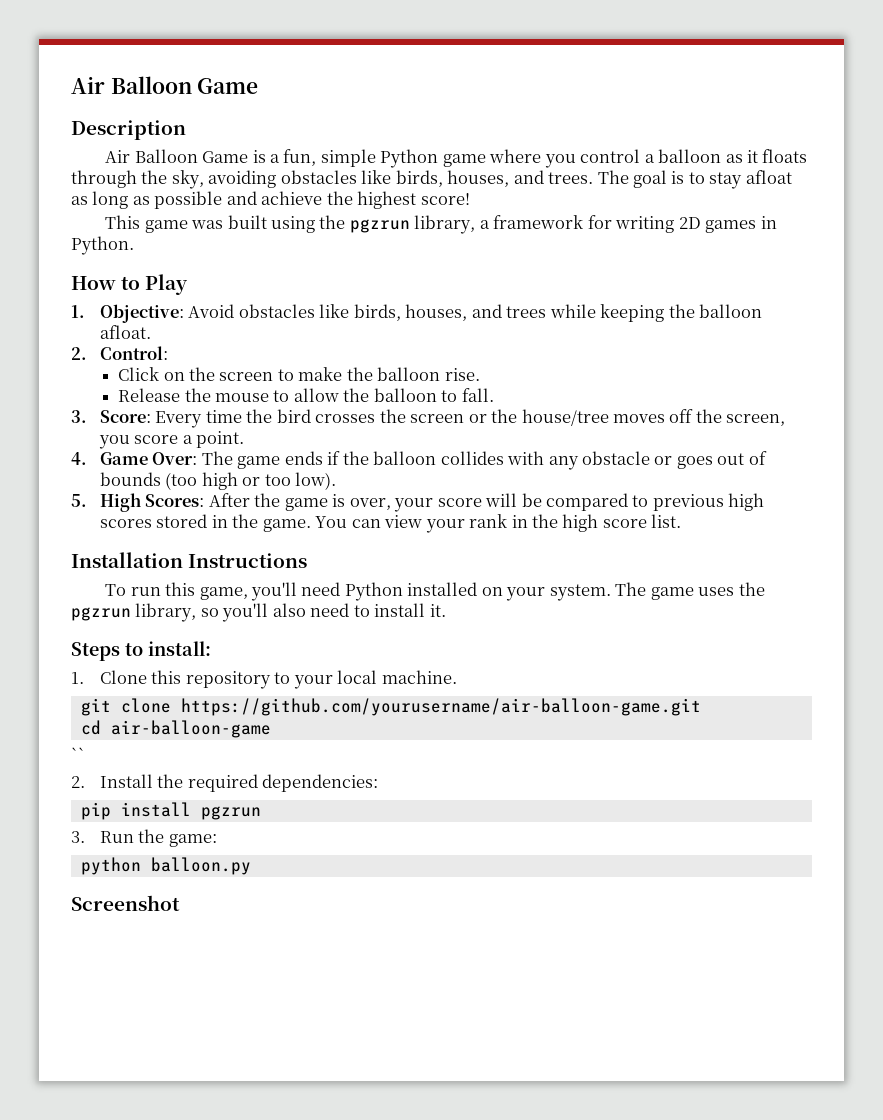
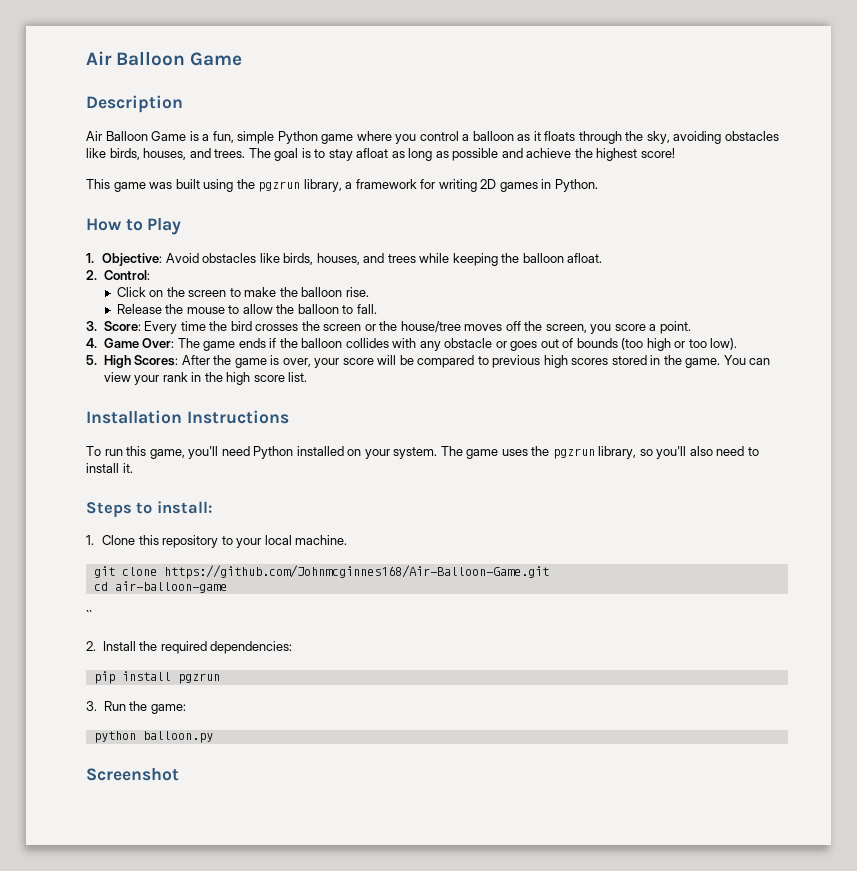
- git clone https://github.com/yourusername/air-balloon-game.git
+ git clone https://github.com/Johnmcginnes168/Air-Balloon-Game.git

